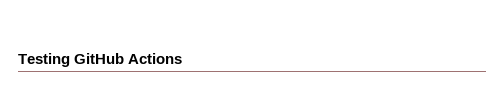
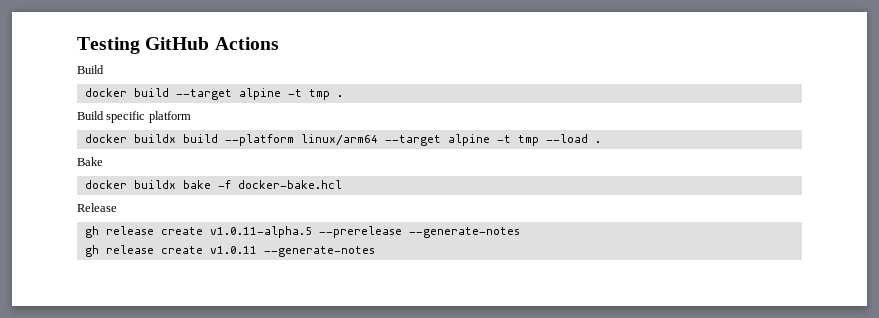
  Testing GitHub Actions
+ Build
+ docker build --target alpine -t tmp .
+ Build specific platform
+ docker buildx build --platform linux/arm64 --target alpine -t tmp --load .
+ Bake
+ docker buildx bake -f docker-bake.hcl
+ Release
+ gh release create v1.0.11-alpha.5 --prerelease --generate-notes
+ gh release create v1.0.11 --generate-notes

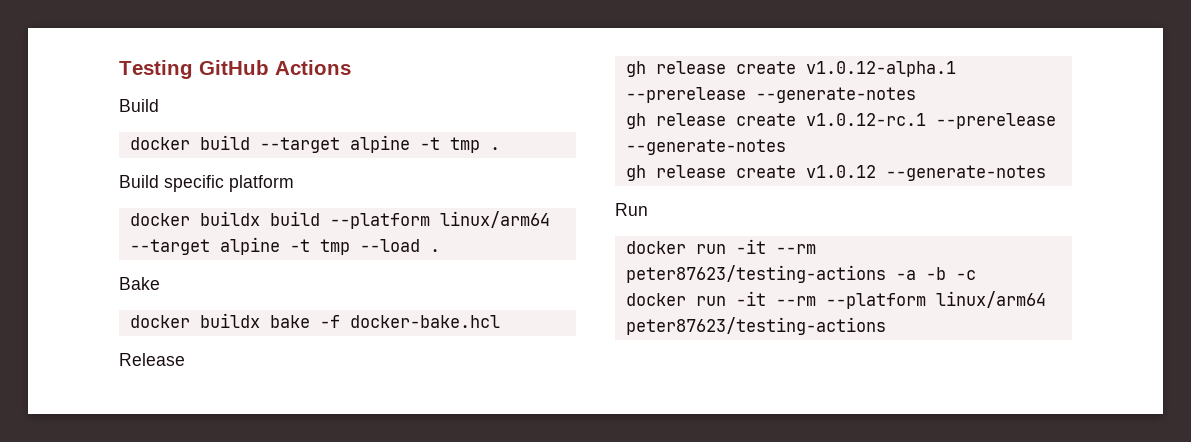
- gh release create v1.0.11-alpha.5 --prerelease --generate-notes
- gh release create v1.0.11 --generate-notes
+ gh release create v1.0.12-alpha.1 --prerelease --generate-notes
+ gh release create v1.0.12-rc.1 --prerelease --generate-notes
+ gh release create v1.0.12 --generate-notes
+ Run
+ docker run -it --rm peter87623/testing-actions -a -b -c
+ docker run -it --rm --platform linux/arm64 peter87623/testing-actions

